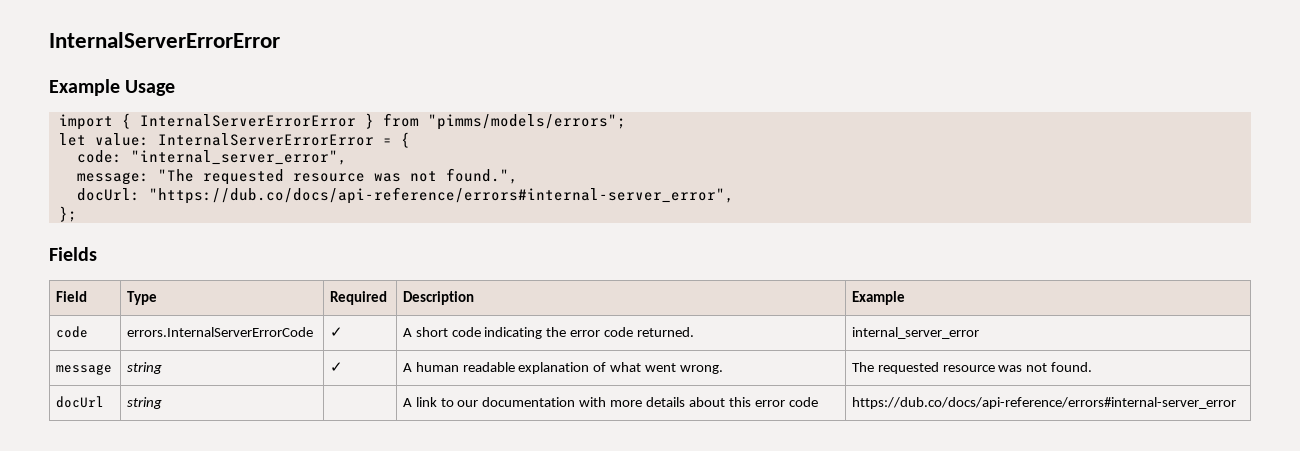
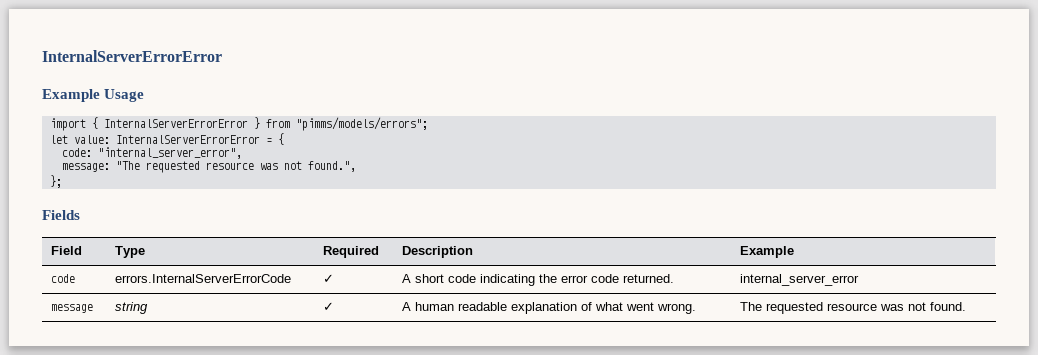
- docUrl: "https://dub.co/docs/api-reference/errors#internal-server_error",
- docUrl | string | | A link to our documentation with more details about this error code | https://dub.co/docs/api-reference/errors#internal-server_error

